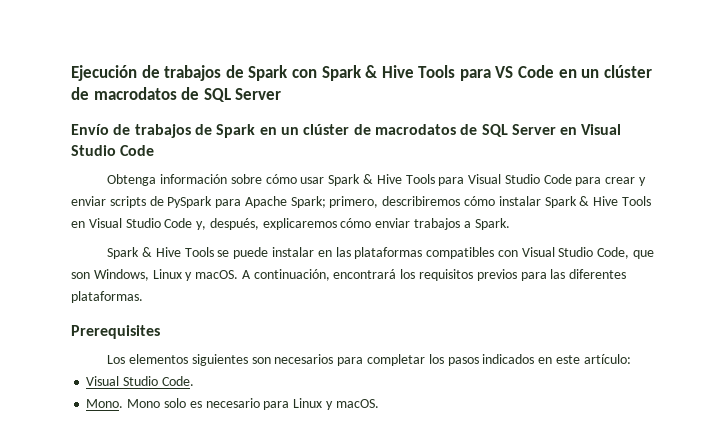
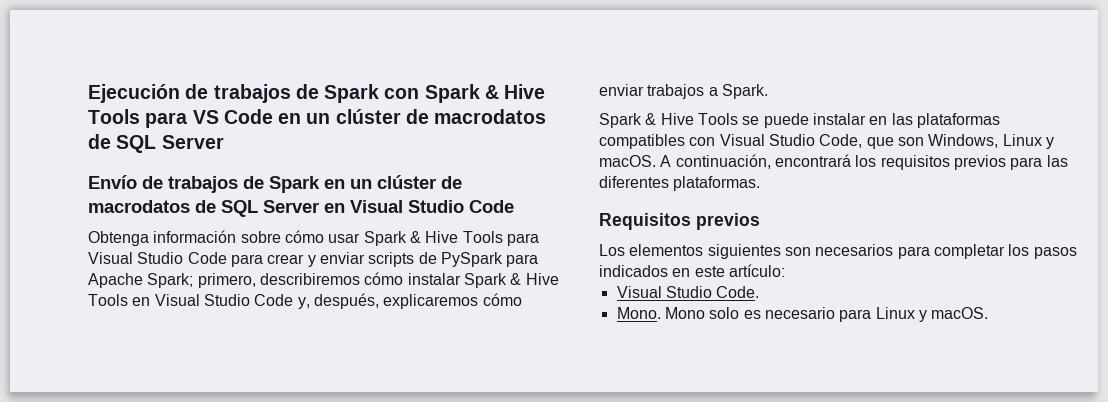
- Prerequisites
+ Requisitos previos

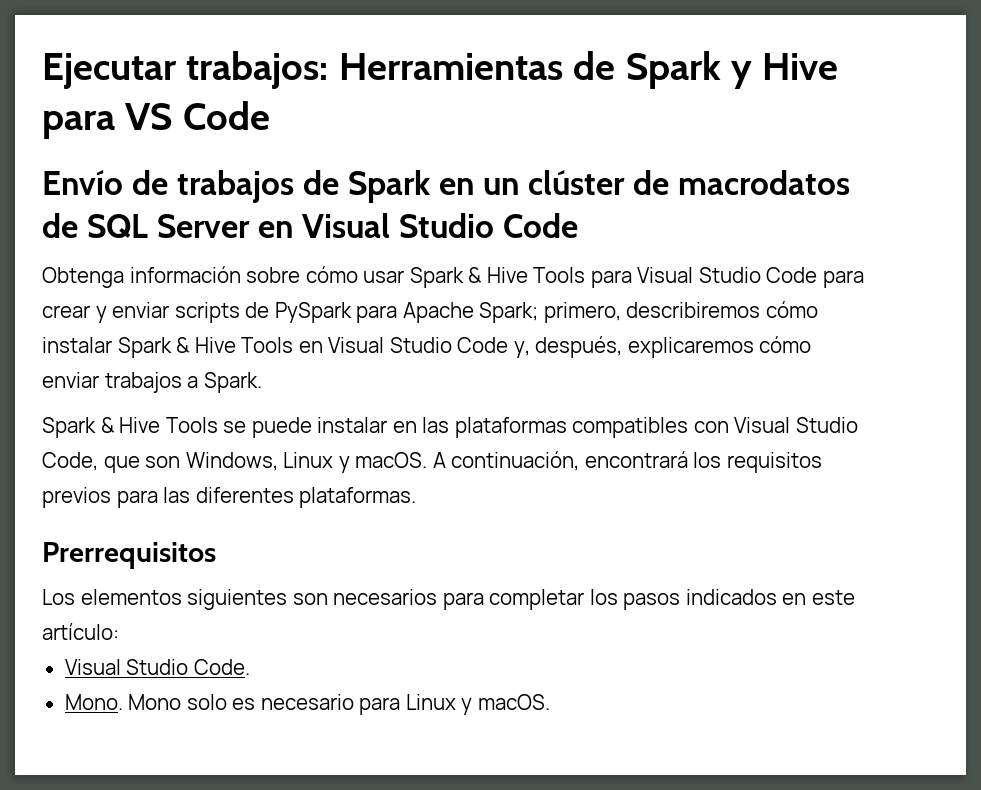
- Ejecución de trabajos de Spark con Spark & Hive Tools para VS Code en un clúster de macrodatos de SQL Server
+ Ejecutar trabajos: Herramientas de Spark y Hive para VS Code
- Requisitos previos
+ Prerrequisitos

